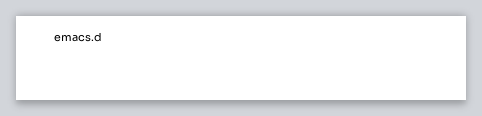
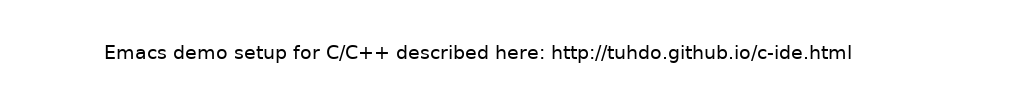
- emacs.d
+ Emacs demo setup for C/C++ described here: http://tuhdo.github.io/c-ide.html

